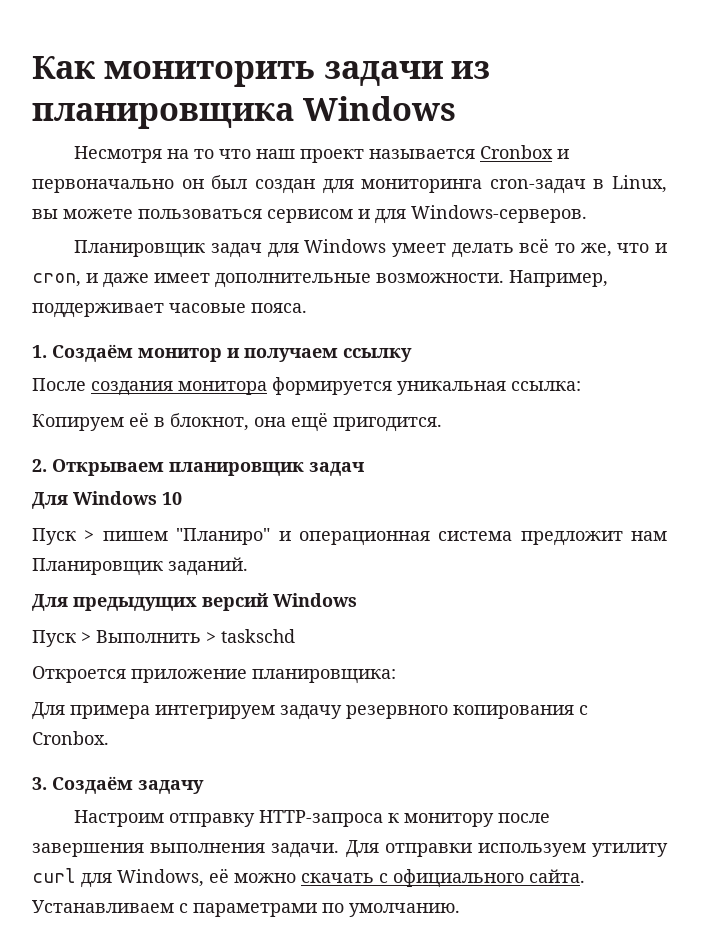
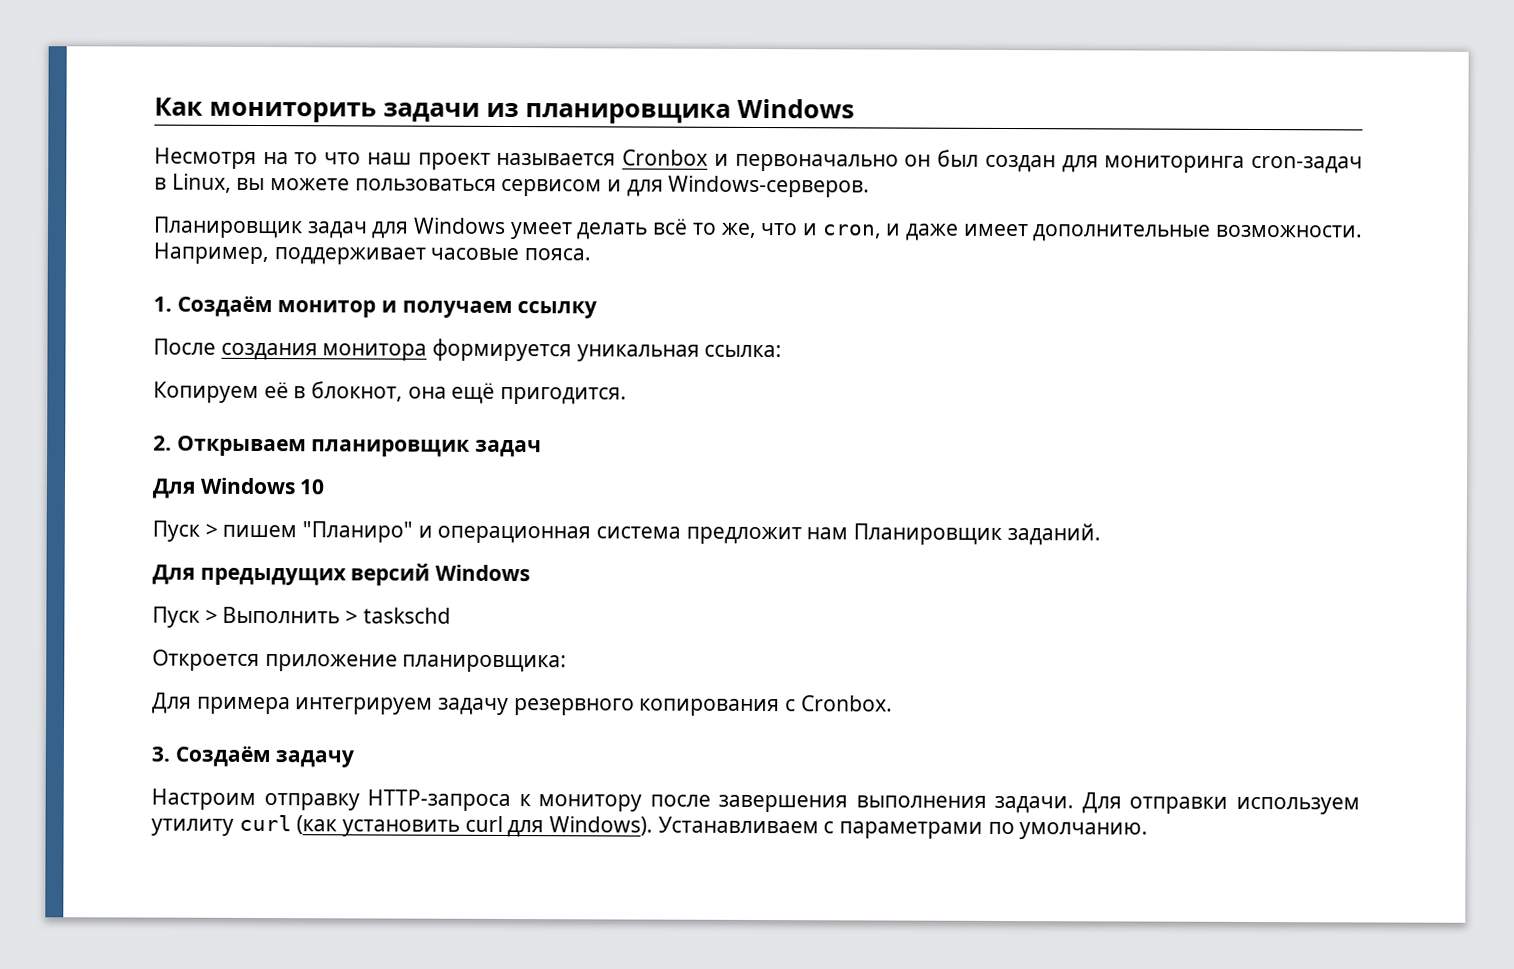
- Для отправки используем утилиту curl для Windows, её можно скачать с официального сайта.
+ Для отправки используем утилиту curl (как установить curl для Windows).

